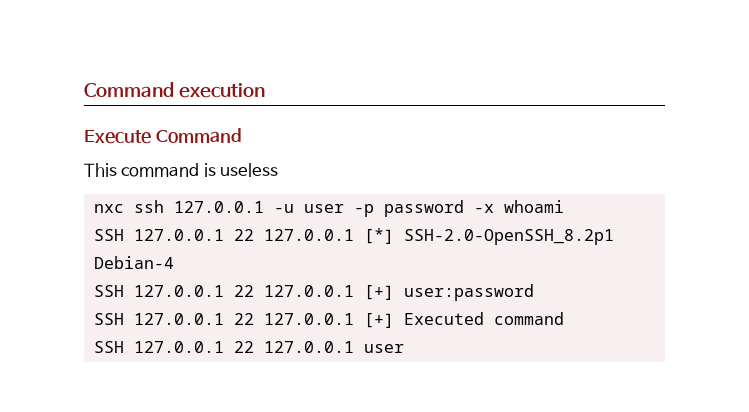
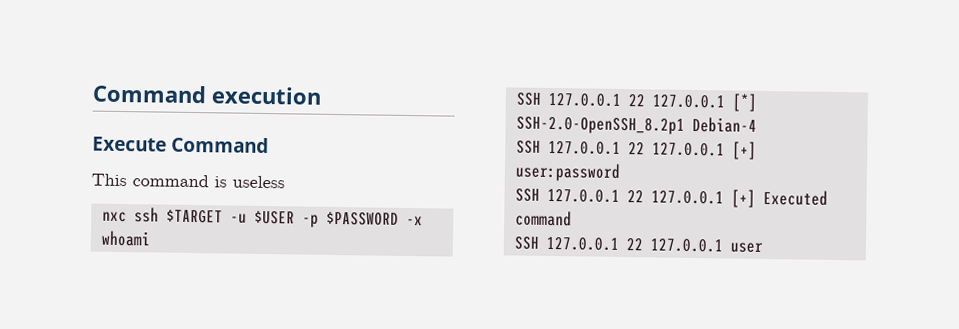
- nxc ssh 127.0.0.1 -u user -p password -x whoami
+ nxc ssh $TARGET -u $USER -p $PASSWORD -x whoami

